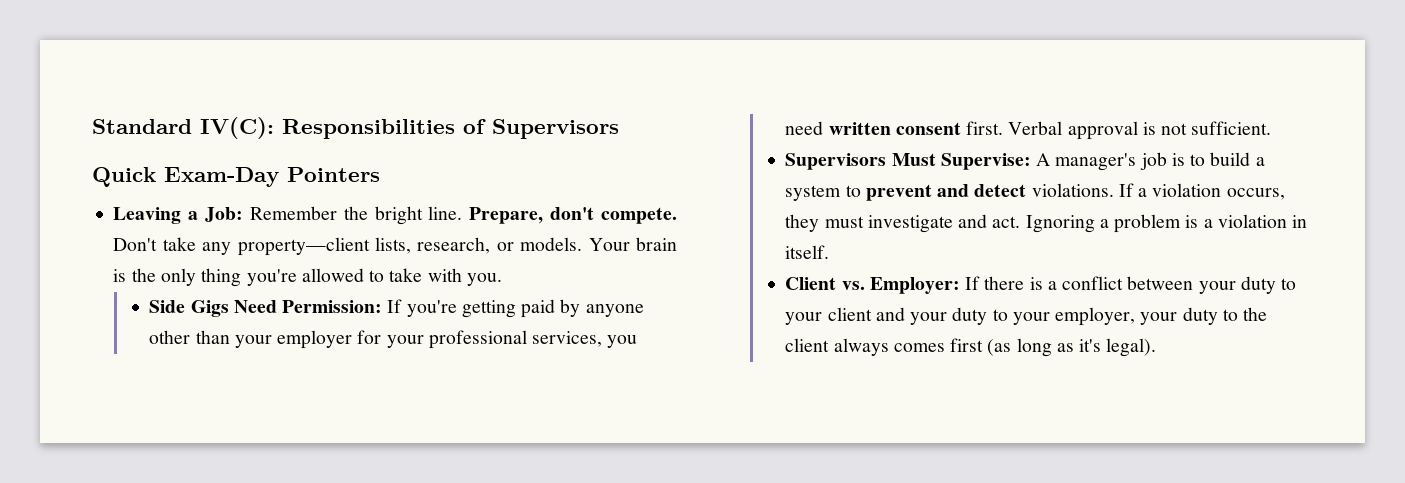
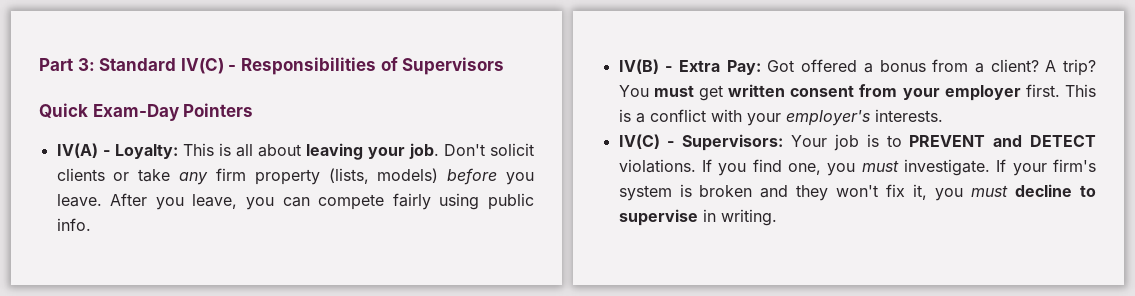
- Standard IV(C): Responsibilities of Supervisors
+ Part 3: Standard IV(C) - Responsibilities of Supervisors
- Leaving a Job: Remember the bright line. Prepare, don't compete. Don't take any property—client lists, research, or models. Your brain is the only thing you're allowed to take with you.
- Side Gigs Need Permission: If you're getting paid by anyone other than your employer for your professional services, you need written consent first. Verbal approval is not sufficient.
- Supervisors Must Supervise: A manager's job is to build a system to prevent and detect violations. If a violation occurs, they must investigate and act. Ignoring a problem is a violation in itself.
- Client vs. Employer: If there is a conflict between your duty to your client and your duty to your employer, your duty to the client always comes first (as long as it's legal).
+ IV(A) - Loyalty: This is all about leaving your job. Don't solicit clients or take any firm property (lists, models) before you leave. After you leave, you can compete fairly using public info.
+ IV(B) - Extra Pay: Got offered a bonus from a client? A trip? You must get written consent from your employer first. This is a conflict with your employer's interests.
+ IV(C) - Supervisors: Your job is to PREVENT and DETECT violations. If you find one, you must investigate. If your firm's system is broken and they won't fix it, you must decline to supervise in writing.

